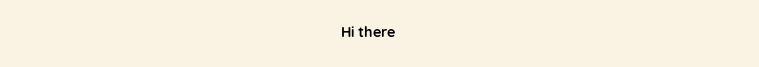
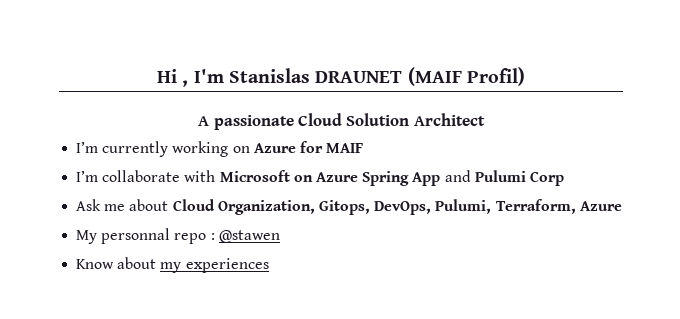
- Hi there
+ Hi , I'm Stanislas DRAUNET (MAIF Profil)
+ A passionate Cloud Solution Architect
+ I’m currently working on Azure for MAIF
+ I’m collaborate with Microsoft on Azure Spring App and Pulumi Corp
+ Ask me about Cloud Organization, Gitops, DevOps, Pulumi, Terraform, Azure
+ My personnal repo : @stawen
+ Know about my experiences

